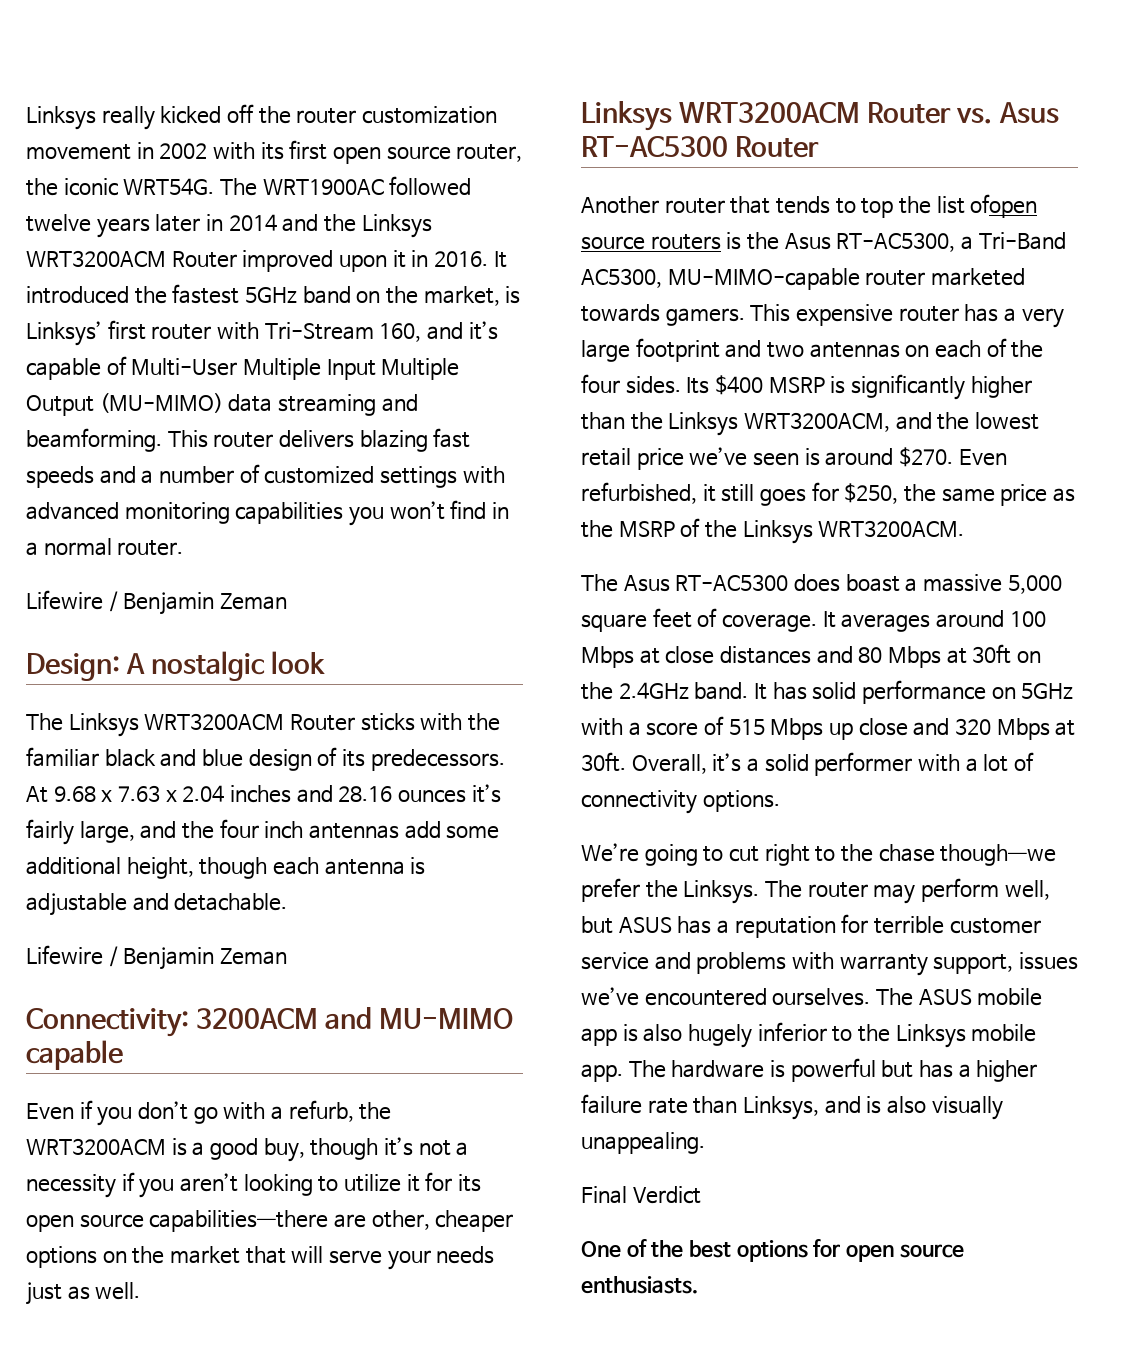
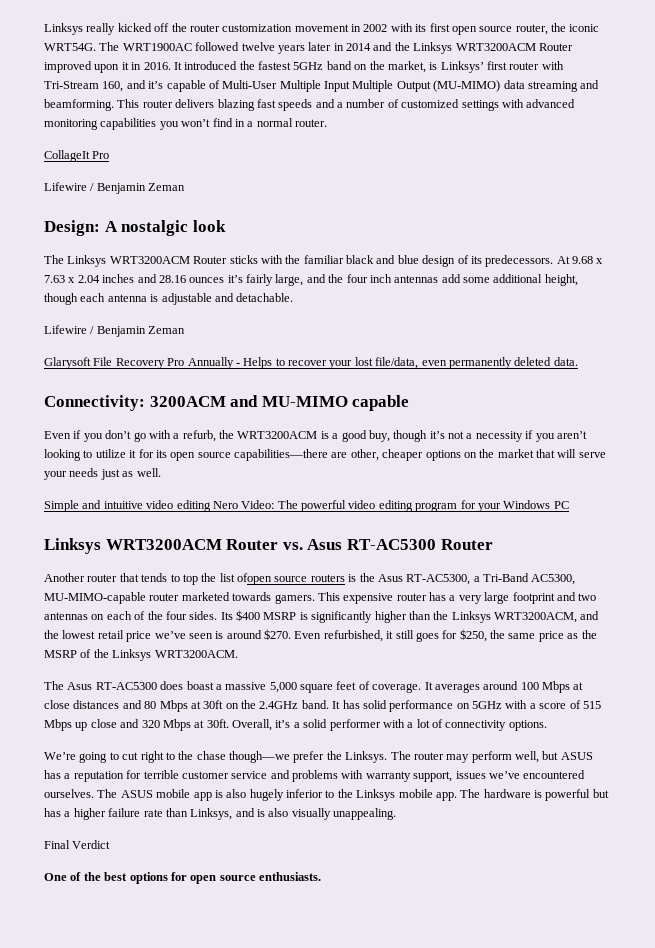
+ CollageIt Pro
+ Glarysoft File Recovery Pro Annually - Helps to recover your lost file/data, even permanently deleted data.
+ Simple and intuitive video editing Nero Video: The powerful video editing program for your Windows PC

